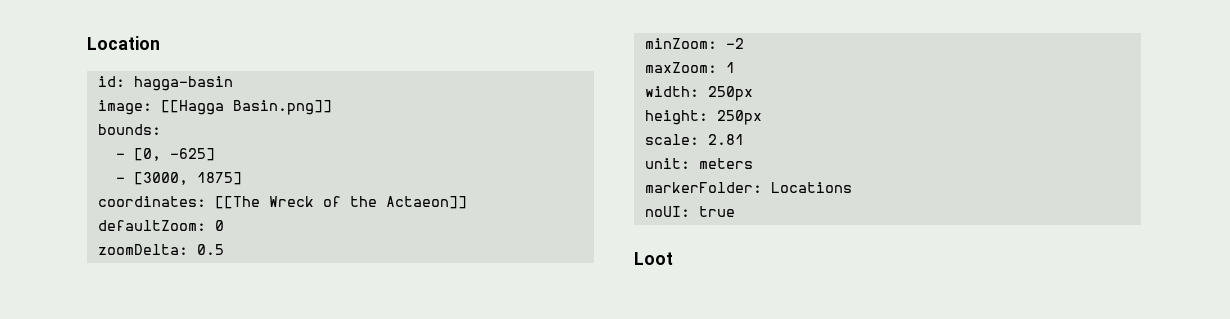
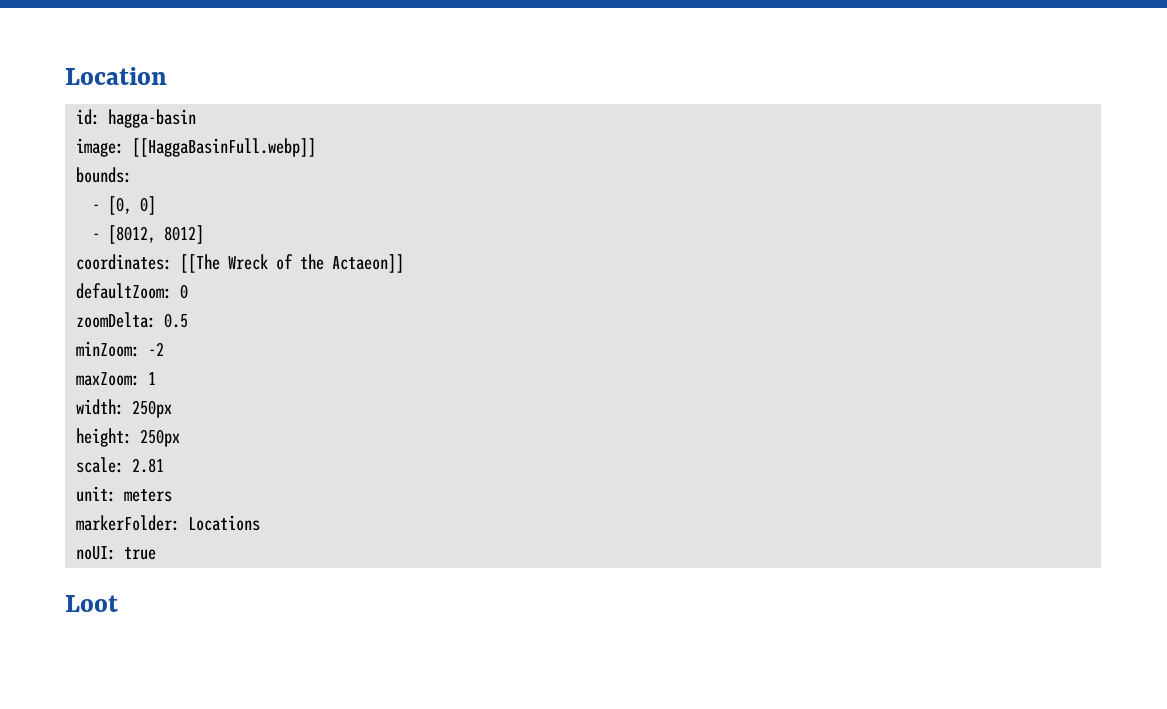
- image: [[Hagga Basin.png]]
+ image: [[HaggaBasinFull.webp]]
- - [0, -625]
- - [3000, 1875]
+ - [0, 0]
+ - [8012, 8012]

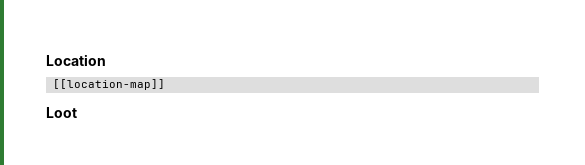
- id: hagga-basin
- image: [[HaggaBasinFull.webp]]
- bounds:
- - [0, 0]
- - [8012, 8012]
- coordinates: [[The Wreck of the Actaeon]]
- defaultZoom: 0
- zoomDelta: 0.5
- minZoom: -2
- maxZoom: 1
- width: 250px
- height: 250px
- scale: 2.81
- unit: meters
- markerFolder: Locations
- noUI: true
+ [[location-map]]

